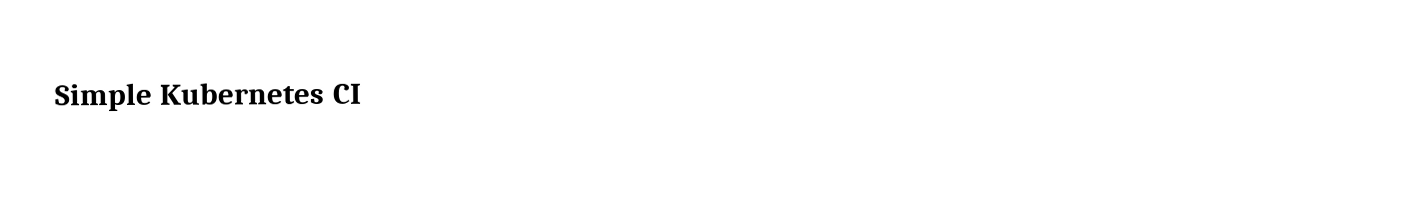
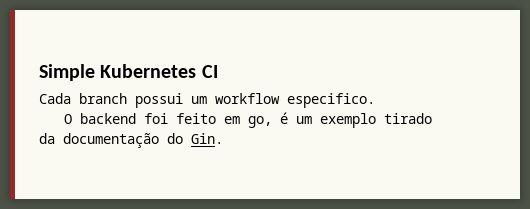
+ Cada branch possui um workflow especifico.
+ O backend foi feito em go, é um exemplo tirado da documentação do Gin.

